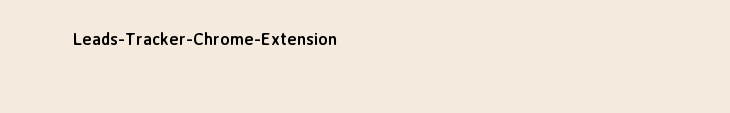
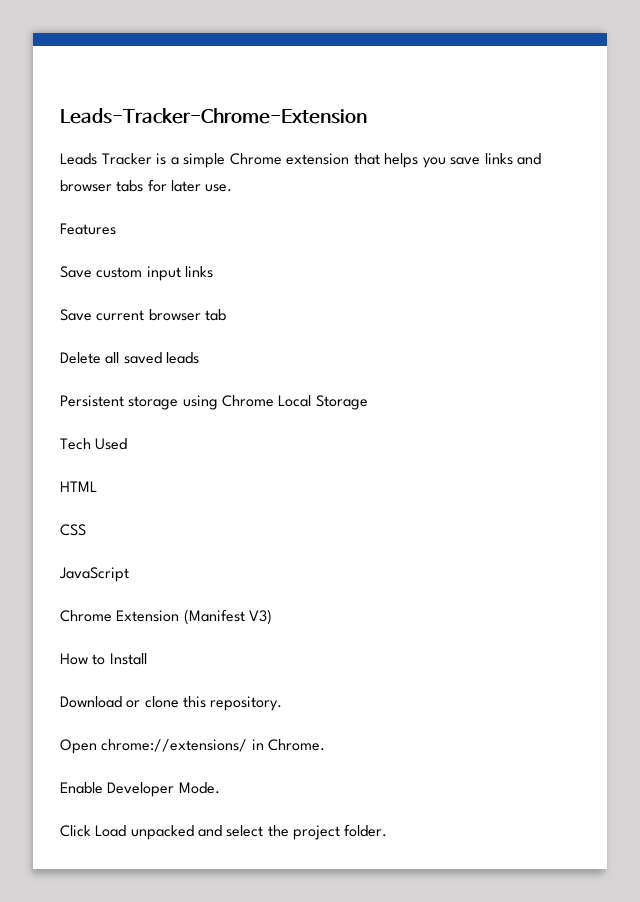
+ Leads Tracker is a simple Chrome extension that helps you save links and browser tabs for later use.
+ Features
+ Save custom input links
+ Save current browser tab
+ Delete all saved leads
+ Persistent storage using Chrome Local Storage
+ Tech Used
+ HTML
+ CSS
+ JavaScript
+ Chrome Extension (Manifest V3)
+ How to Install
+ Download or clone this repository.
+ Open chrome://extensions/ in Chrome.
+ Enable Developer Mode.
+ Click Load unpacked and select the project folder.

